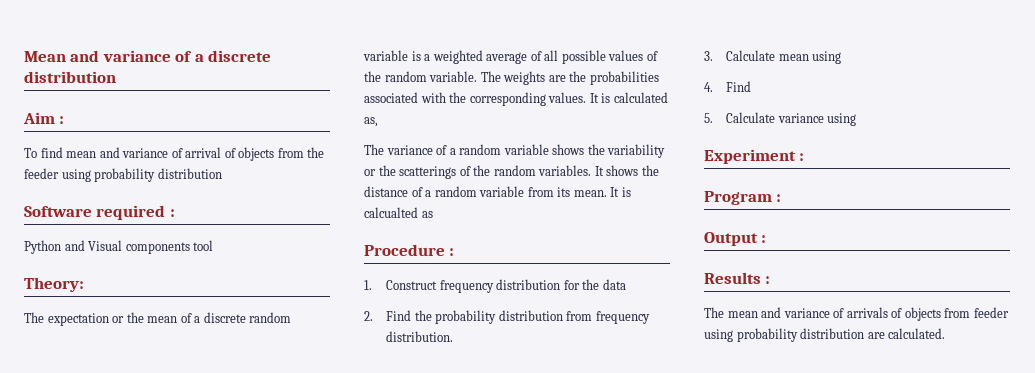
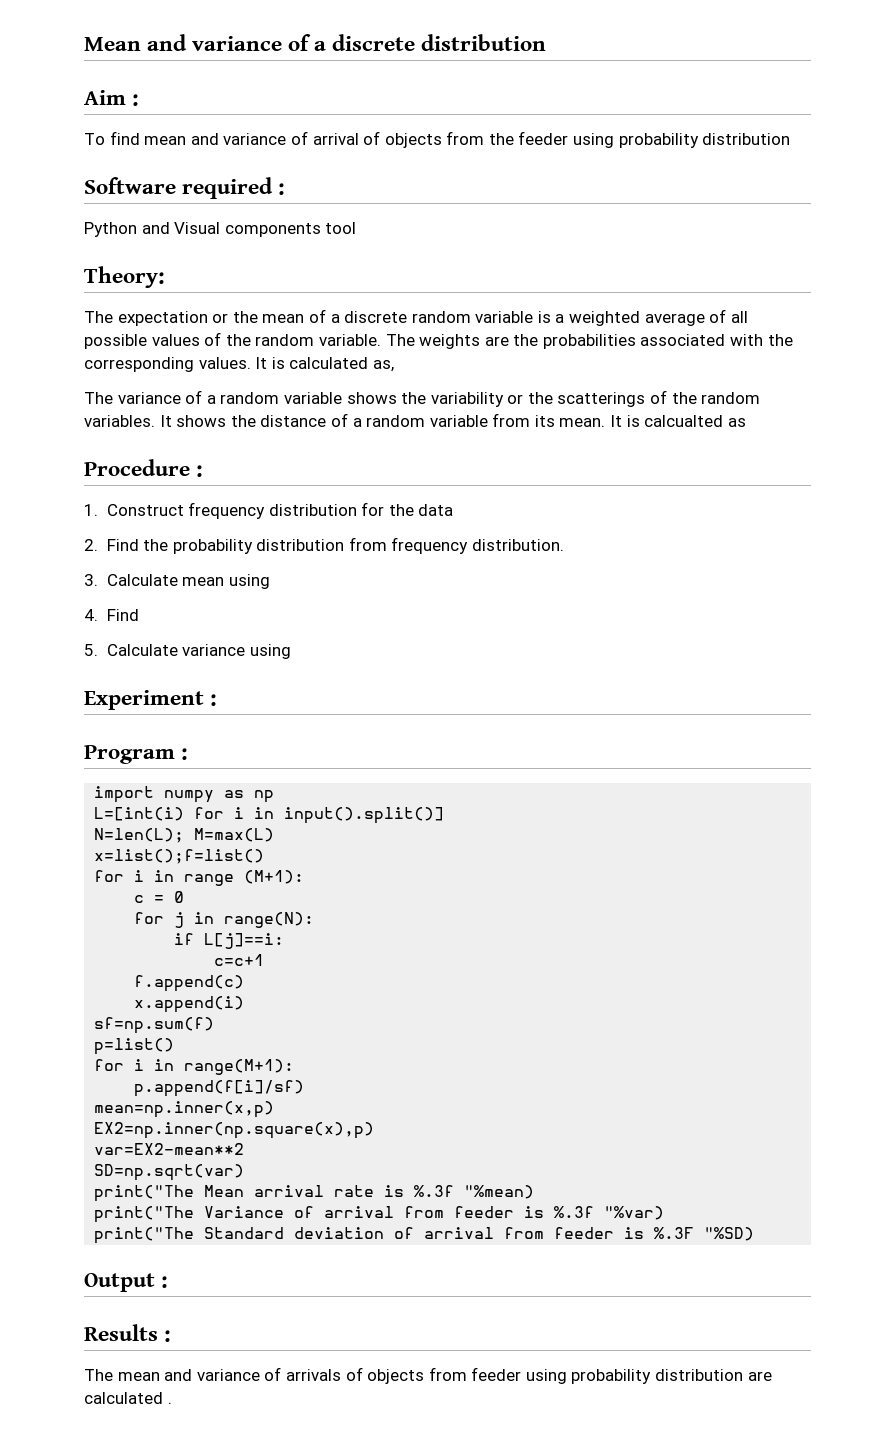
+ import numpy as np
+ L=[int(i) for i in input().split()]
+ N=len(L); M=max(L)
+ x=list();f=list()
+ for i in range (M+1):
+ c = 0
+ for j in range(N):
+ if L[j]==i:
+ c=c+1
+ f.append(c)
+ x.append(i)
+ sf=np.sum(f)
+ p=list()
+ for i in range(M+1):
+ p.append(f[i]/sf)
+ mean=np.inner(x,p)
+ EX2=np.inner(np.square(x),p)
+ var=EX2-mean**2
+ SD=np.sqrt(var)
+ print("The Mean arrival rate is %.3f "%mean)
+ print("The Variance of arrival from feeder is %.3f "%var)
+ print("The Standard deviation of arrival from feeder is %.3F "%SD)
- The mean and variance of arrivals of objects from feeder using probability distribution are calculated.
+ The mean and variance of arrivals of objects from feeder using probability distribution are calculated .

